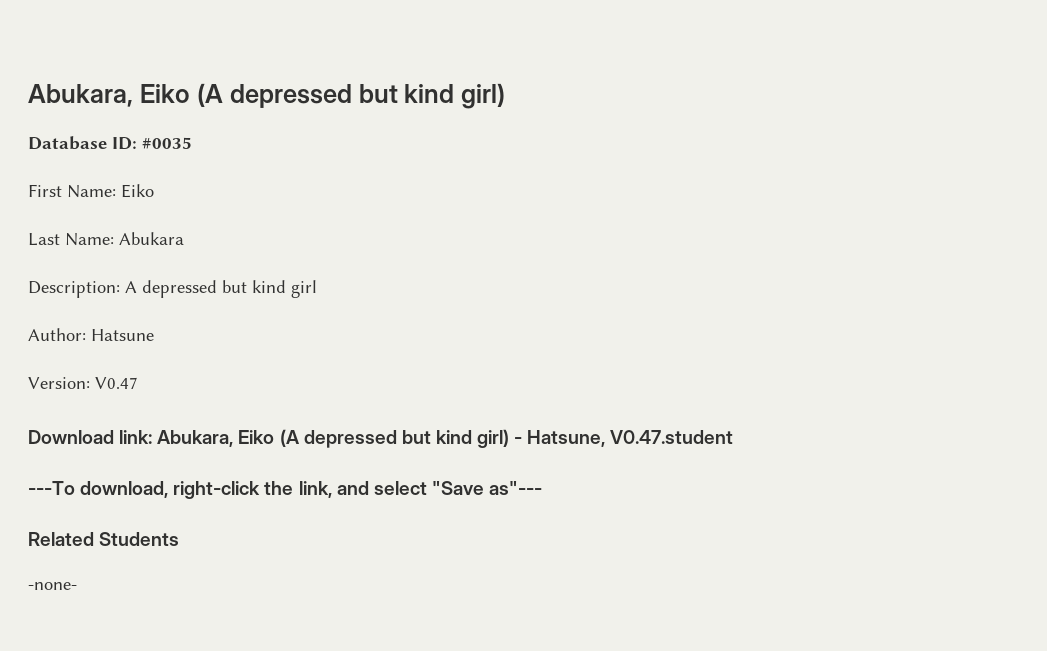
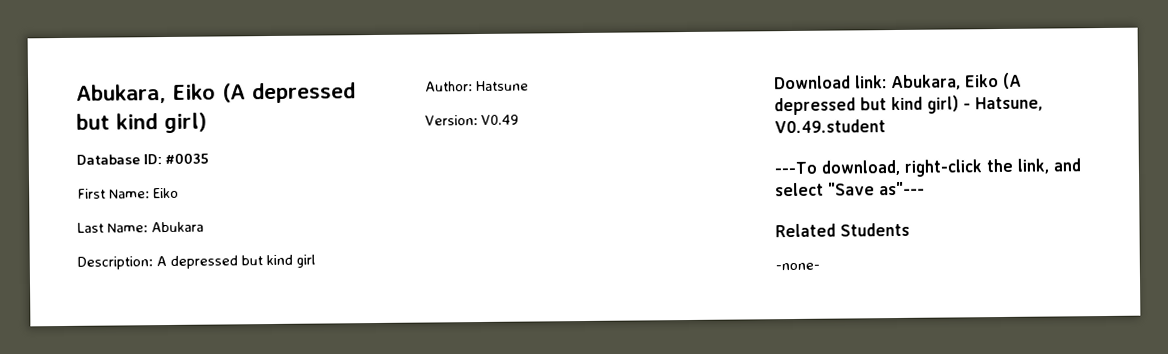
- Version: V0.47
+ Version: V0.49
- Download link: Abukara, Eiko (A depressed but kind girl) - Hatsune, V0.47.student
+ Download link: Abukara, Eiko (A depressed but kind girl) - Hatsune, V0.49.student

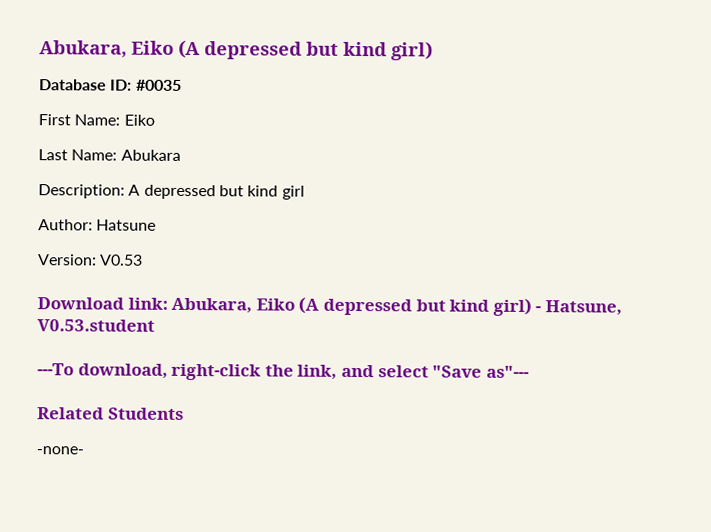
- Version: V0.49
+ Version: V0.53
- Download link: Abukara, Eiko (A depressed but kind girl) - Hatsune, V0.49.student
+ Download link: Abukara, Eiko (A depressed but kind girl) - Hatsune, V0.53.student

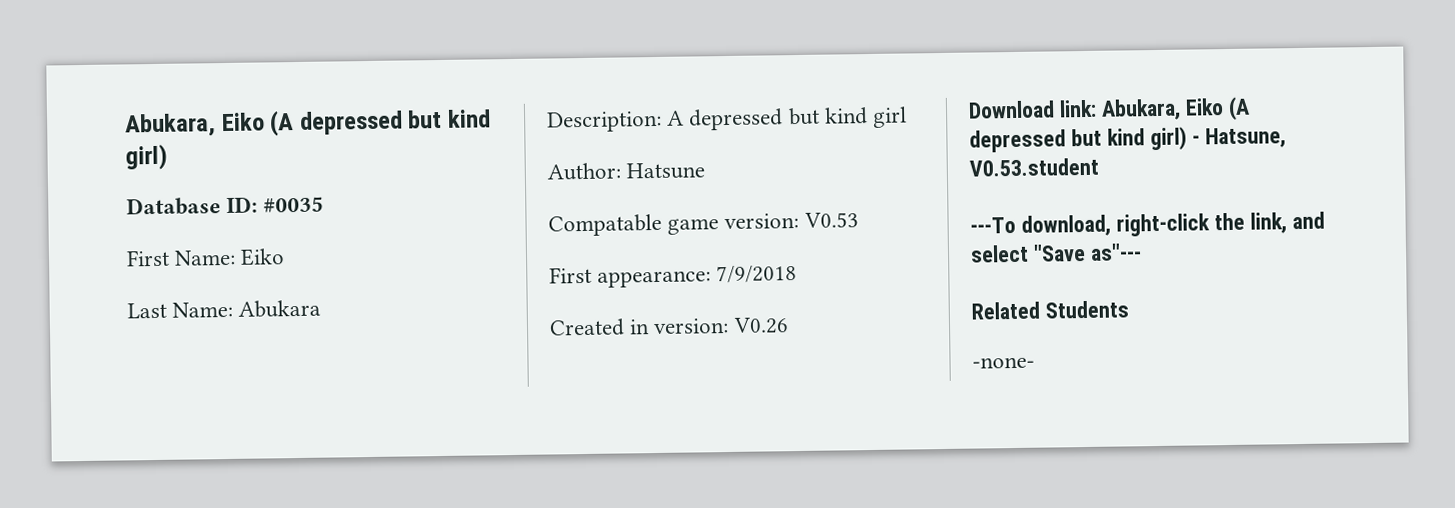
- Version: V0.53
+ Compatable game version: V0.53
+ First appearance: 7/9/2018
+ Created in version: V0.26

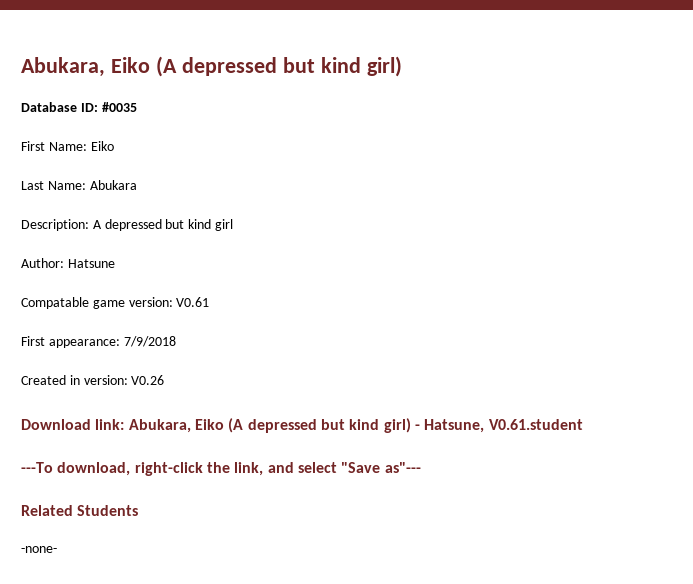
- Compatable game version: V0.53
+ Compatable game version: V0.61
- Download link: Abukara, Eiko (A depressed but kind girl) - Hatsune, V0.53.student
+ Download link: Abukara, Eiko (A depressed but kind girl) - Hatsune, V0.61.student

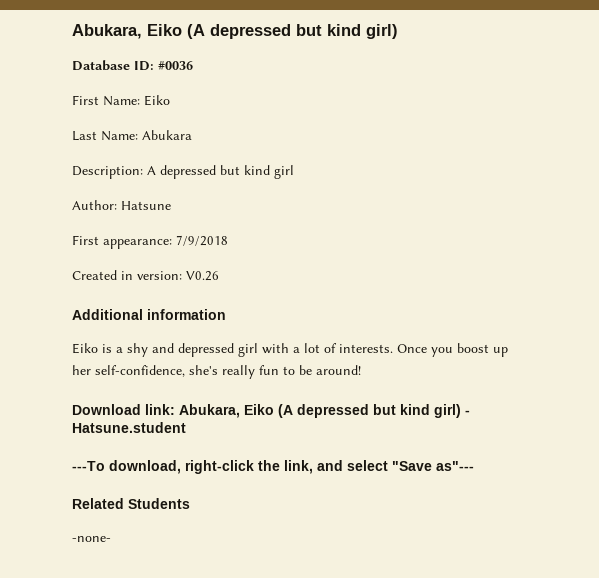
- Database ID: #0035
+ Database ID: #0036
- Compatable game version: V0.61
+ Additional information
+ Eiko is a shy and depressed girl with a lot of interests. Once you boost up her self-confidence, she's really fun to be around!
- Download link: Abukara, Eiko (A depressed but kind girl) - Hatsune, V0.61.student
+ Download link: Abukara, Eiko (A depressed but kind girl) - Hatsune.student

